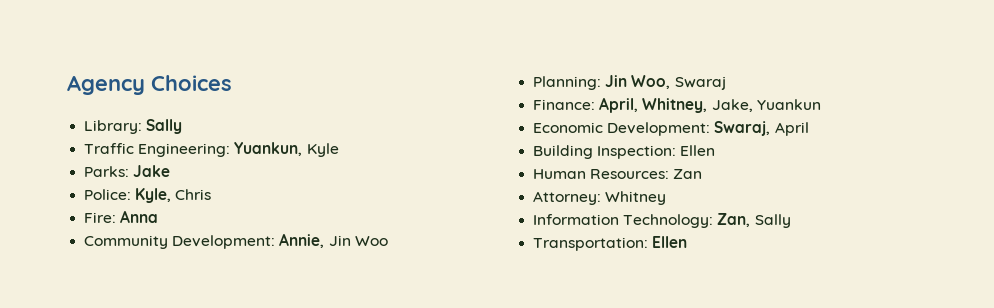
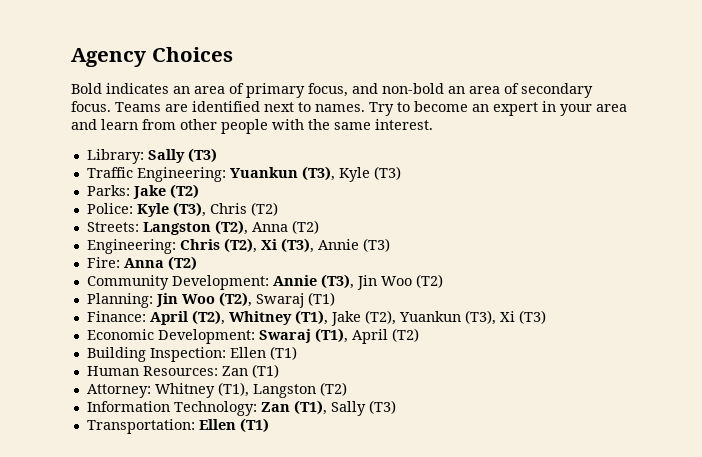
+ Bold indicates an area of primary focus, and non-bold an area of secondary focus. Teams are identified next to names. Try to become an expert in your area and learn from other people with the same interest.
- Library: Sally
+ Library: Sally (T3)
- Traffic Engineering: Yuankun, Kyle
+ Traffic Engineering: Yuankun (T3), Kyle (T3)
- Parks: Jake
+ Parks: Jake (T2)
- Police: Kyle, Chris
+ Police: Kyle (T3), Chris (T2)
+ Streets: Langston (T2), Anna (T2)
+ Engineering: Chris (T2), Xi (T3), Annie (T3)
- Fire: Anna
+ Fire: Anna (T2)
- Community Development: Annie, Jin Woo
+ Community Development: Annie (T3), Jin Woo (T2)
- Planning: Jin Woo, Swaraj
+ Planning: Jin Woo (T2), Swaraj (T1)
- Finance: April, Whitney, Jake, Yuankun
+ Finance: April (T2), Whitney (T1), Jake (T2), Yuankun (T3), Xi (T3)
- Economic Development: Swaraj, April
+ Economic Development: Swaraj (T1), April (T2)
- Building Inspection: Ellen
+ Building Inspection: Ellen (T1)
- Human Resources: Zan
+ Human Resources: Zan (T1)
- Attorney: Whitney
+ Attorney: Whitney (T1), Langston (T2)
- Information Technology: Zan, Sally
+ Information Technology: Zan (T1), Sally (T3)
- Transportation: Ellen
+ Transportation: Ellen (T1)

